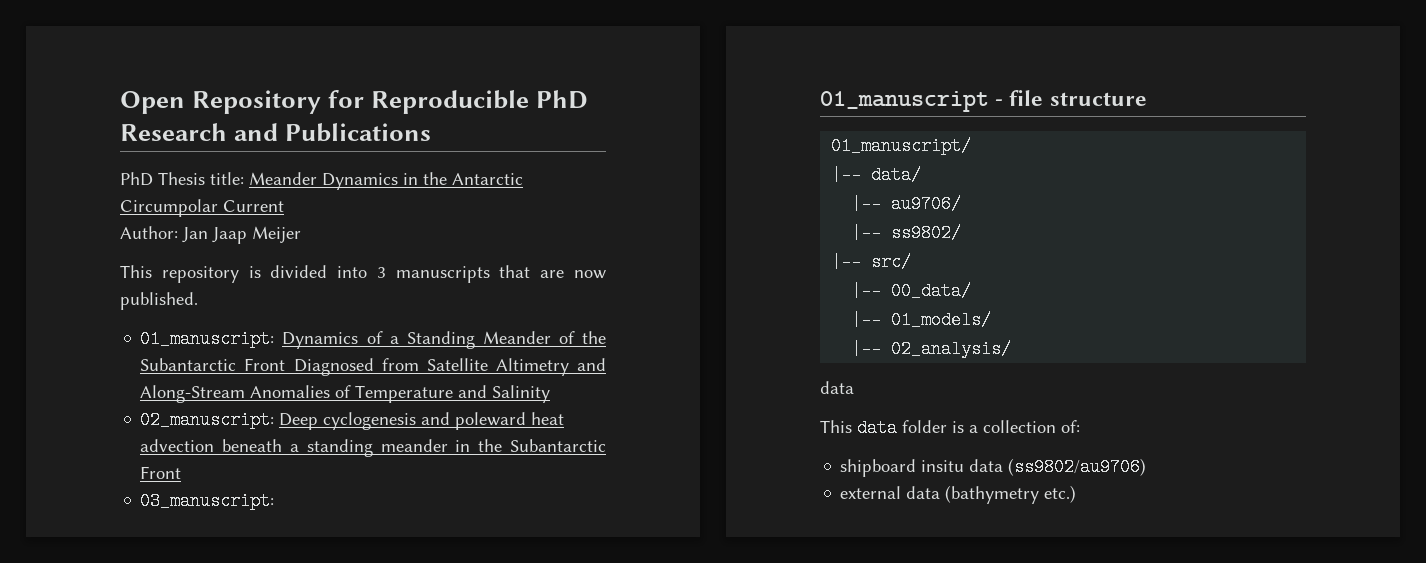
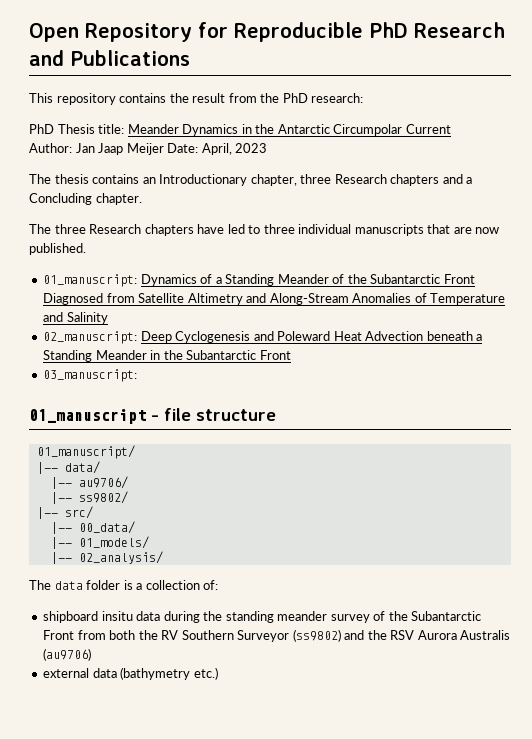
+ This repository contains the result from the PhD research:
- Author: Jan Jaap Meijer
- This repository is divided into 3 manuscripts that are now published.
+ Author: Jan Jaap Meijer Date: April, 2023
+ The thesis contains an Introductionary chapter, three Research chapters and a Concluding chapter.
+ The three Research chapters have led to three individual manuscripts that are now published.
- 02_manuscript: Deep cyclogenesis and poleward heat advection beneath a standing meander in the Subantarctic Front
+ 02_manuscript: Deep Cyclogenesis and Poleward Heat Advection beneath a Standing Meander in the Subantarctic Front
  |-- 02_analysis/
- data
- This data folder is a collection of:
+ The data folder is a collection of:
- shipboard insitu data (ss9802/au9706)
+ shipboard insitu data during the standing meander survey of the Subantarctic Front from both the RV Southern Surveyor (ss9802) and the RSV Aurora Australis (au9706)

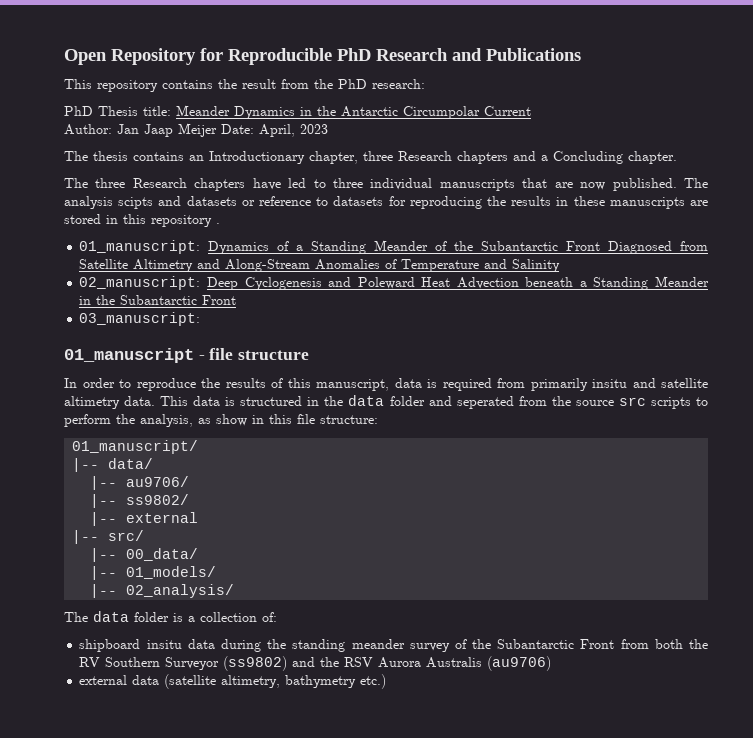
+ The analysis scipts and datasets or reference to datasets for reproducing the results in these manuscripts are stored in this repository .
+ In order to reproduce the results of this manuscript, data is required from primarily insitu and satellite altimetry data. This data is structured in the data folder and seperated from the source src scripts to perform the analysis, as show in this file structure:
+ |-- external
- external data (bathymetry etc.)
+ external data (satellite altimetry, bathymetry etc.)

